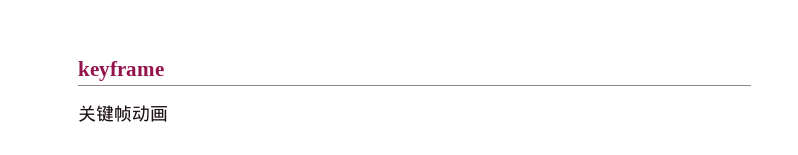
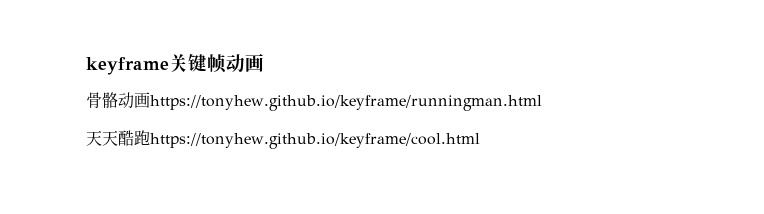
- keyframe
- 关键帧动画
+ keyframe关键帧动画
+ 骨骼动画https://tonyhew.github.io/keyframe/runningman.html
+ 天天酷跑https://tonyhew.github.io/keyframe/cool.html

